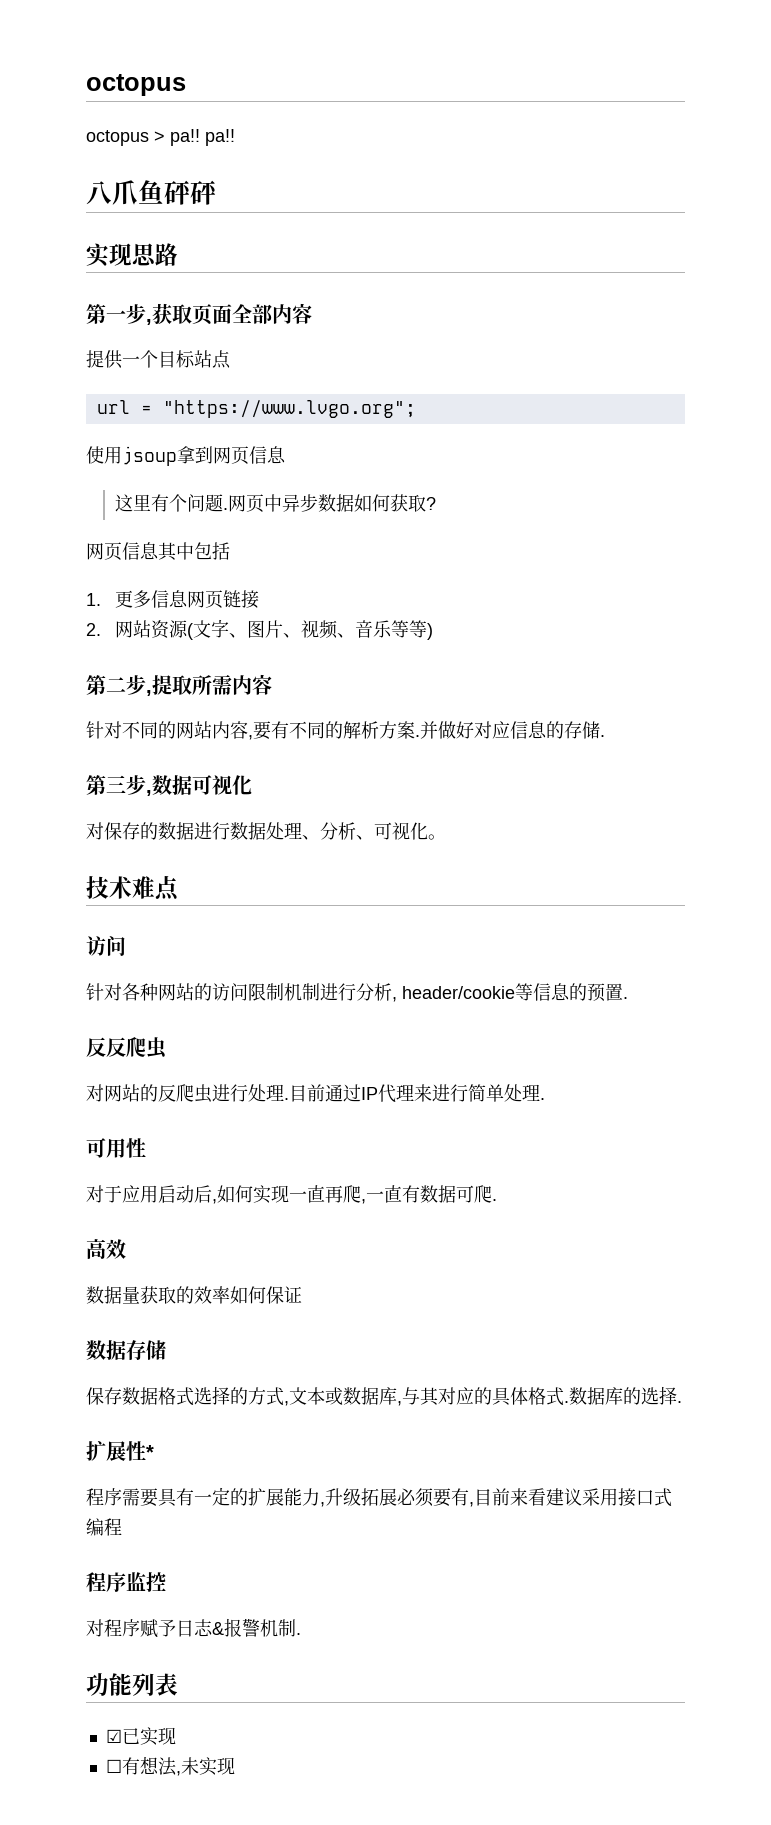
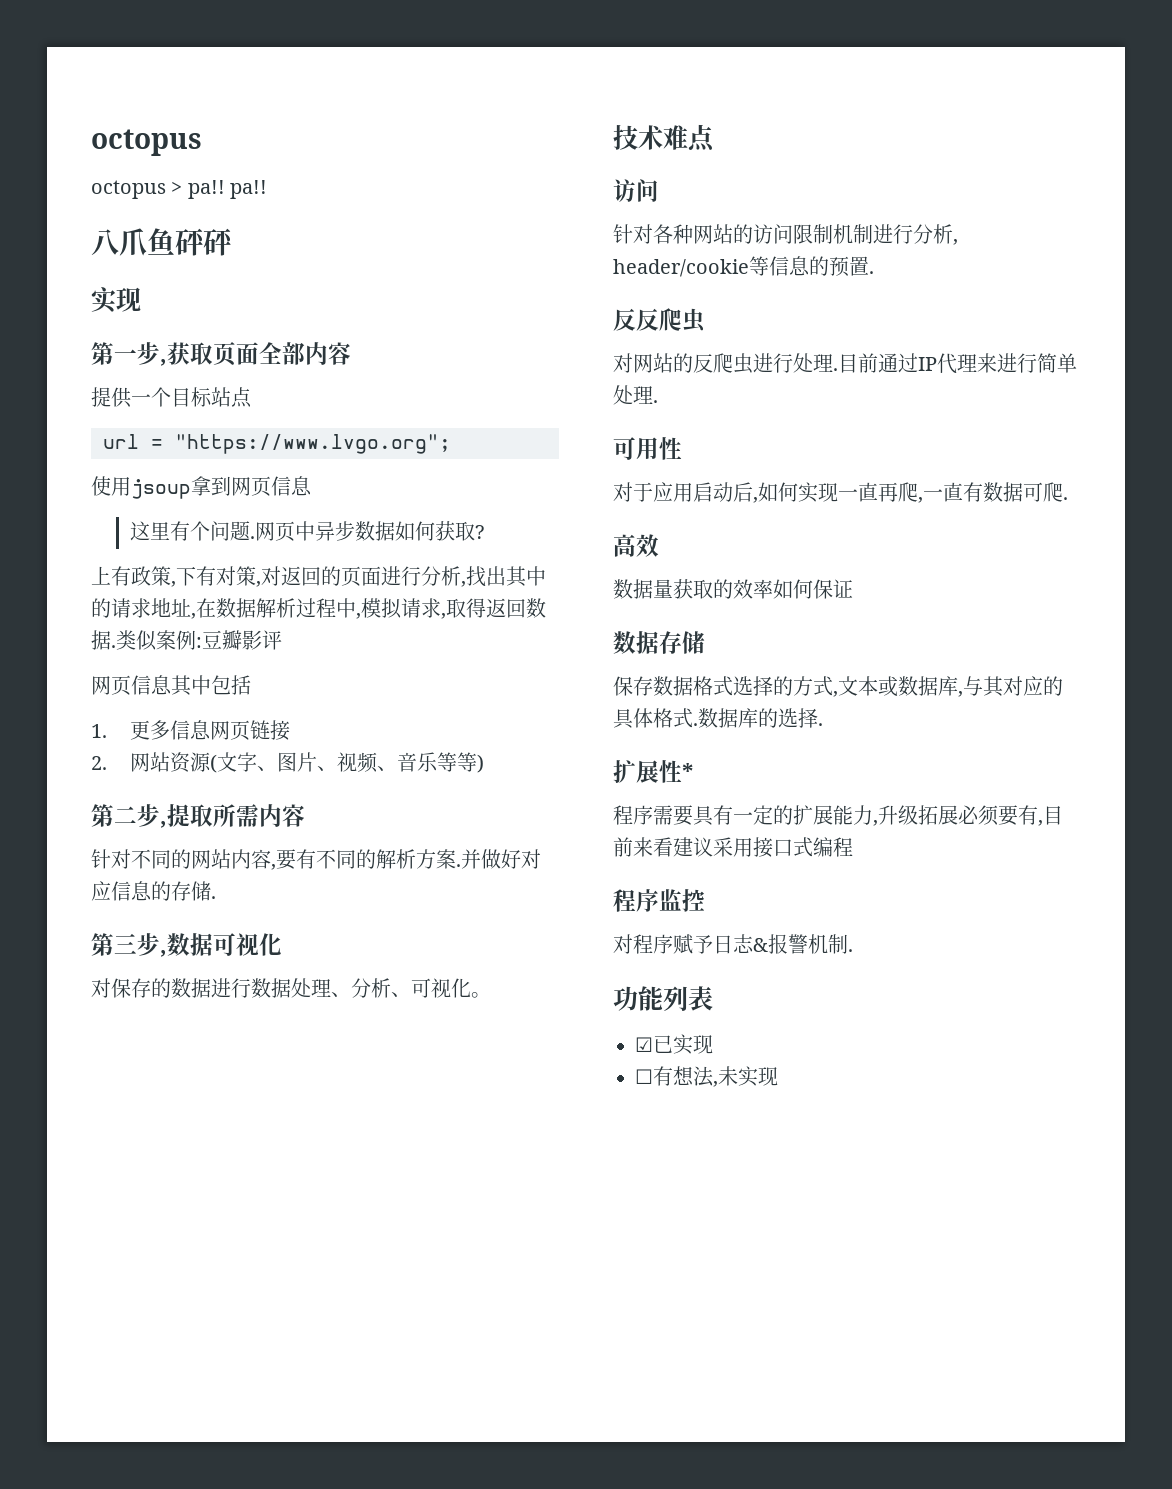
  八爪鱼砰砰
- 实现思路
+ 实现
+ 上有政策,下有对策,对返回的页面进行分析,找出其中的请求地址,在数据解析过程中,模拟请求,取得返回数据.类似案例:豆瓣影评

